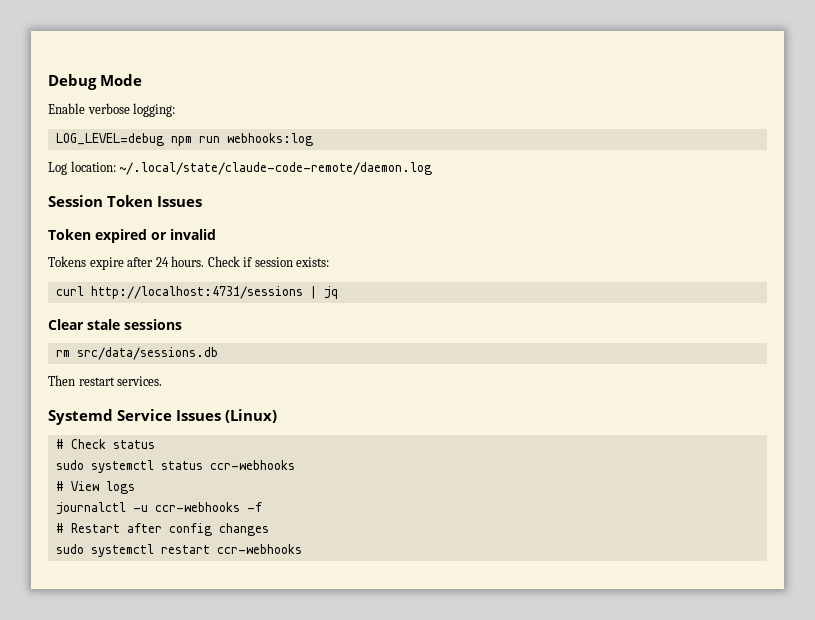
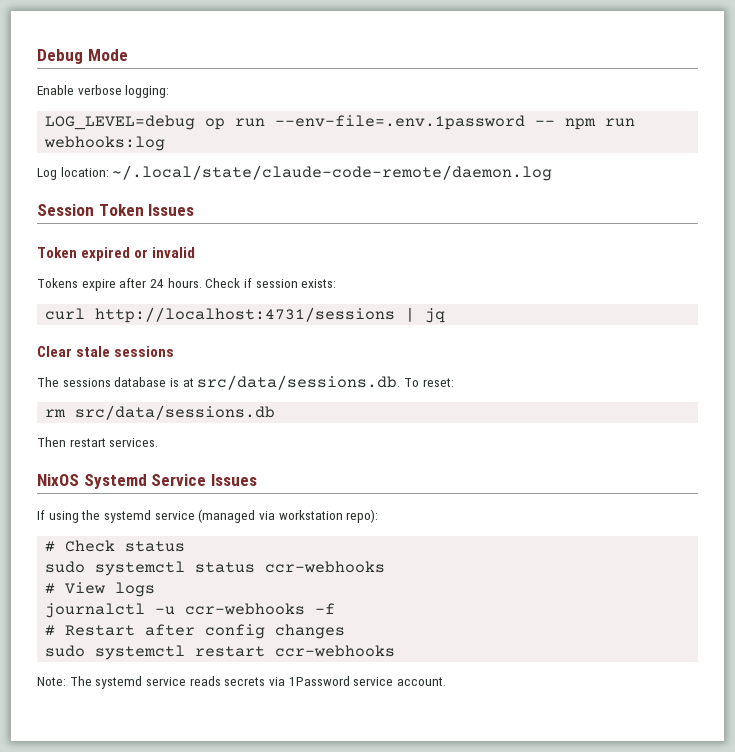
- LOG_LEVEL=debug npm run webhooks:log
+ LOG_LEVEL=debug op run --env-file=.env.1password -- npm run webhooks:log
+ The sessions database is at src/data/sessions.db. To reset:
- Systemd Service Issues (Linux)
+ NixOS Systemd Service Issues
+ If using the systemd service (managed via workstation repo):
+ Note: The systemd service reads secrets via 1Password service account.

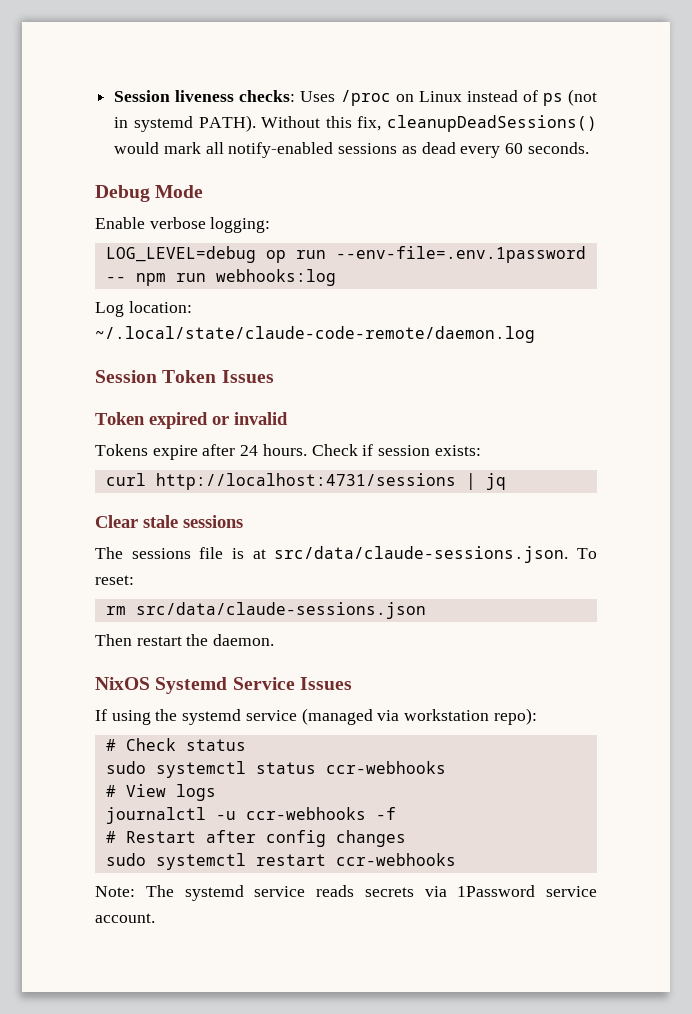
+ Session liveness checks: Uses /proc on Linux instead of ps (not in systemd PATH). Without this fix, cleanupDeadSessions() would mark all notify-enabled sessions as dead every 60 seconds.
- The sessions database is at src/data/sessions.db. To reset:
+ The sessions file is at src/data/claude-sessions.json. To reset:
- rm src/data/sessions.db
+ rm src/data/claude-sessions.json
- Then restart services.
+ Then restart the daemon.

